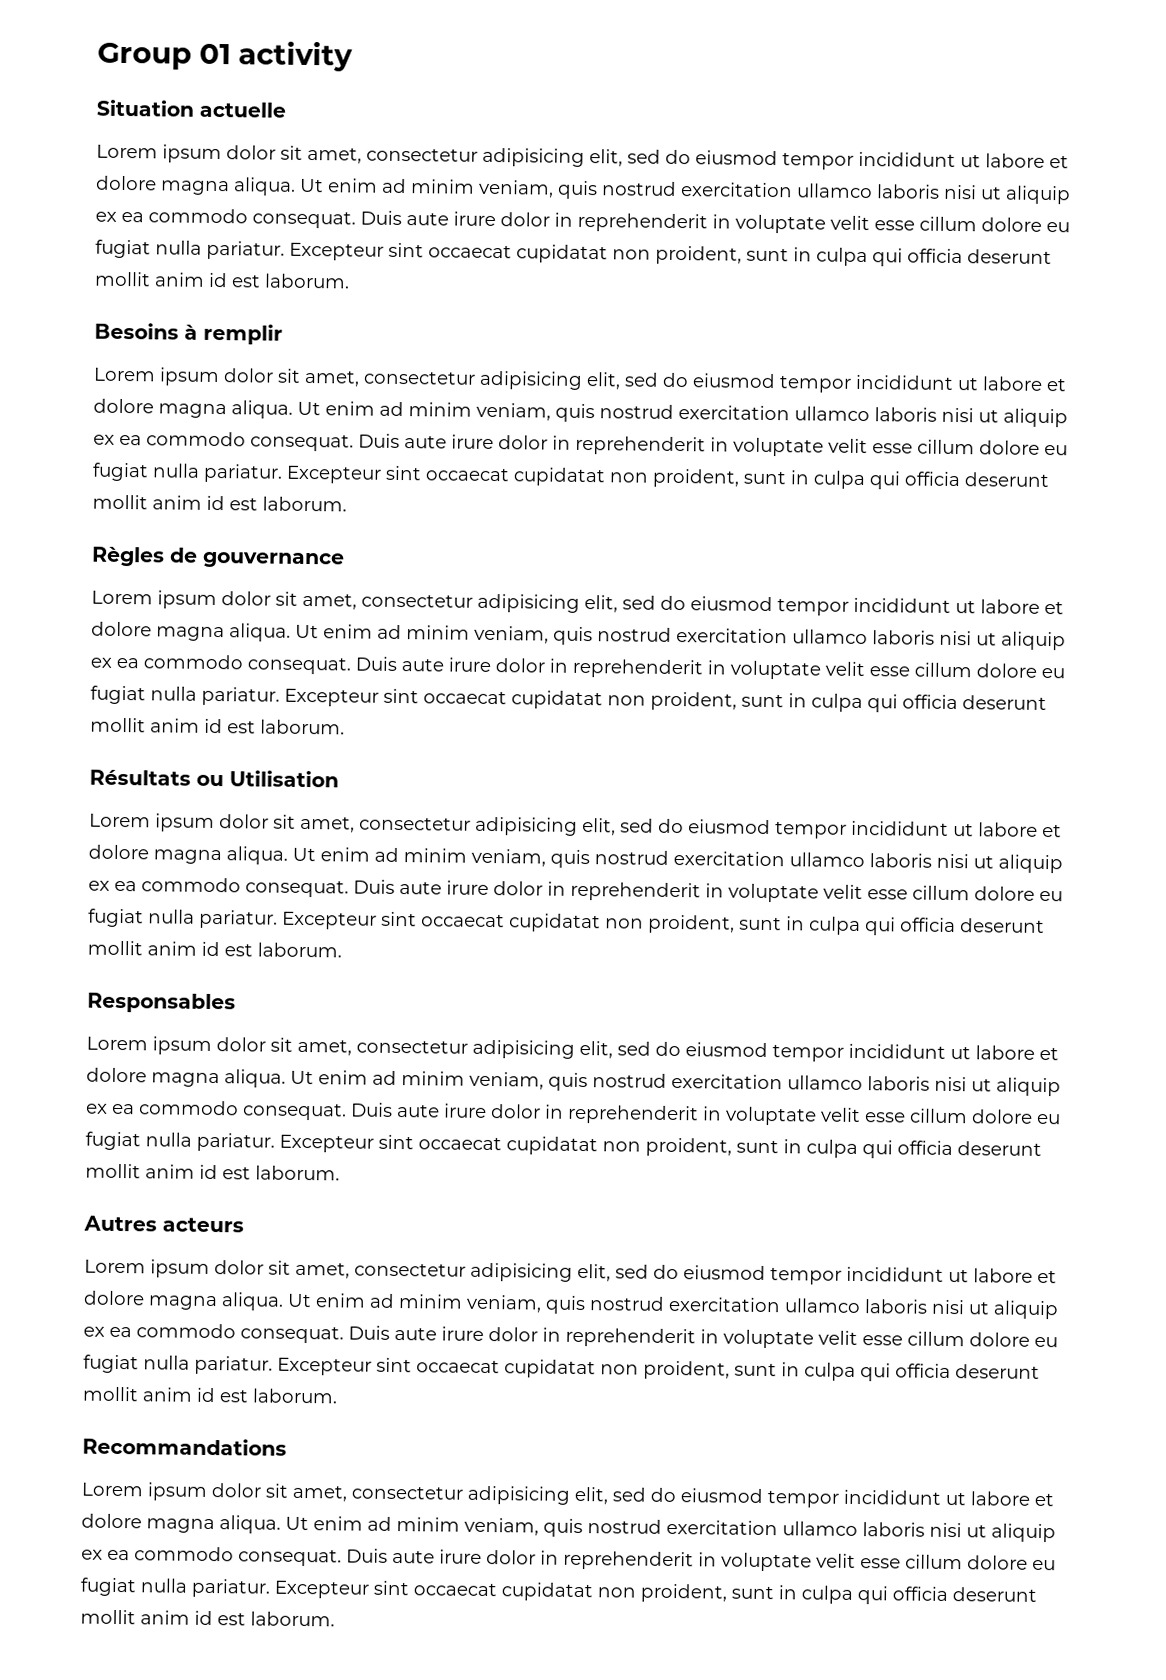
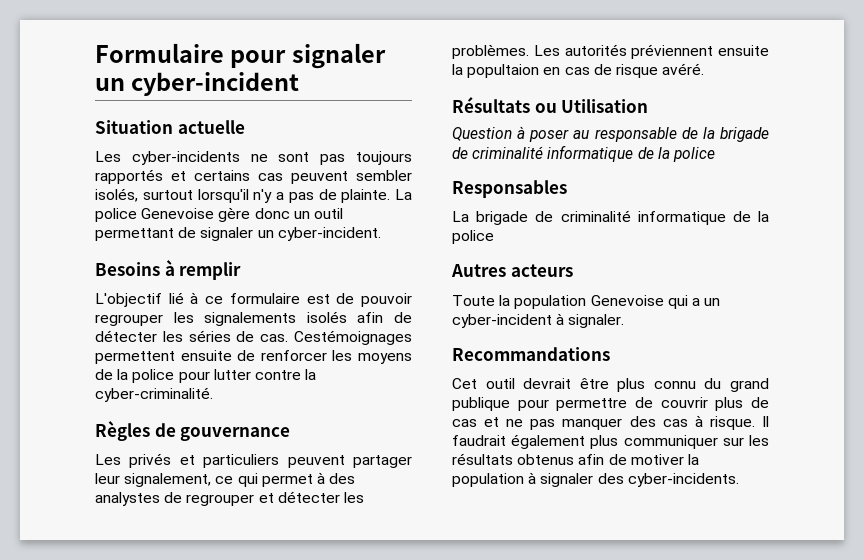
- Group 01 activity
+ Formulaire pour signaler un cyber-incident
  Situation actuelle
- Lorem ipsum dolor sit amet, consectetur adipisicing elit, sed do eiusmod tempor incididunt ut labore et dolore magna aliqua. Ut enim ad minim veniam, quis nostrud exercitation ullamco laboris nisi ut aliquip ex ea commodo consequat. Duis aute irure dolor in reprehenderit in voluptate velit esse cillum dolore eu fugiat nulla pariatur. Excepteur sint occaecat cupidatat non proident, sunt in culpa qui officia deserunt mollit anim id est laborum.
+ Les cyber-incidents ne sont pas toujours rapportés et certains cas peuvent sembler isolés, surtout lorsqu'il n'y a pas de plainte. La police Genevoise gère donc un outil permettant de signaler un cyber-incident.
  Besoins à remplir
- Lorem ipsum dolor sit amet, consectetur adipisicing elit, sed do eiusmod tempor incididunt ut labore et dolore magna aliqua. Ut enim ad minim veniam, quis nostrud exercitation ullamco laboris nisi ut aliquip ex ea commodo consequat. Duis aute irure dolor in reprehenderit in voluptate velit esse cillum dolore eu fugiat nulla pariatur. Excepteur sint occaecat cupidatat non proident, sunt in culpa qui officia deserunt mollit anim id est laborum.
+ L'objectif lié à ce formulaire est de pouvoir regrouper les signalements isolés afin de détecter les séries de cas. Cestémoignages permettent ensuite de renforcer les moyens de la police pour lutter contre la cyber-criminalité.
  Règles de gouvernance
- Lorem ipsum dolor sit amet, consectetur adipisicing elit, sed do eiusmod tempor incididunt ut labore et dolore magna aliqua. Ut enim ad minim veniam, quis nostrud exercitation ullamco laboris nisi ut aliquip ex ea commodo consequat. Duis aute irure dolor in reprehenderit in voluptate velit esse cillum dolore eu fugiat nulla pariatur. Excepteur sint occaecat cupidatat non proident, sunt in culpa qui officia deserunt mollit anim id est laborum.
+ Les privés et particuliers peuvent partager leur signalement, ce qui permet à des analystes de regrouper et détecter les problèmes. Les autorités préviennent ensuite la popultaion en cas de risque avéré.
  Résultats ou Utilisation
- Lorem ipsum dolor sit amet, consectetur adipisicing elit, sed do eiusmod tempor incididunt ut labore et dolore magna aliqua. Ut enim ad minim veniam, quis nostrud exercitation ullamco laboris nisi ut aliquip ex ea commodo consequat. Duis aute irure dolor in reprehenderit in voluptate velit esse cillum dolore eu fugiat nulla pariatur. Excepteur sint occaecat cupidatat non proident, sunt in culpa qui officia deserunt mollit anim id est laborum.
+ Question à poser au responsable de la brigade de criminalité informatique de la police
  Responsables
- Lorem ipsum dolor sit amet, consectetur adipisicing elit, sed do eiusmod tempor incididunt ut labore et dolore magna aliqua. Ut enim ad minim veniam, quis nostrud exercitation ullamco laboris nisi ut aliquip ex ea commodo consequat. Duis aute irure dolor in reprehenderit in voluptate velit esse cillum dolore eu fugiat nulla pariatur. Excepteur sint occaecat cupidatat non proident, sunt in culpa qui officia deserunt mollit anim id est laborum.
+ La brigade de criminalité informatique de la police
  Autres acteurs
- Lorem ipsum dolor sit amet, consectetur adipisicing elit, sed do eiusmod tempor incididunt ut labore et dolore magna aliqua. Ut enim ad minim veniam, quis nostrud exercitation ullamco laboris nisi ut aliquip ex ea commodo consequat. Duis aute irure dolor in reprehenderit in voluptate velit esse cillum dolore eu fugiat nulla pariatur. Excepteur sint occaecat cupidatat non proident, sunt in culpa qui officia deserunt mollit anim id est laborum.
+ Toute la population Genevoise qui a un cyber-incident à signaler.
  Recommandations
- Lorem ipsum dolor sit amet, consectetur adipisicing elit, sed do eiusmod tempor incididunt ut labore et dolore magna aliqua. Ut enim ad minim veniam, quis nostrud exercitation ullamco laboris nisi ut aliquip ex ea commodo consequat. Duis aute irure dolor in reprehenderit in voluptate velit esse cillum dolore eu fugiat nulla pariatur. Excepteur sint occaecat cupidatat non proident, sunt in culpa qui officia deserunt mollit anim id est laborum.
+ Cet outil devrait être plus connu du grand publique pour permettre de couvrir plus de cas et ne pas manquer des cas à risque. Il faudrait également plus communiquer sur les résultats obtenus afin de motiver la population à signaler des cyber-incidents.

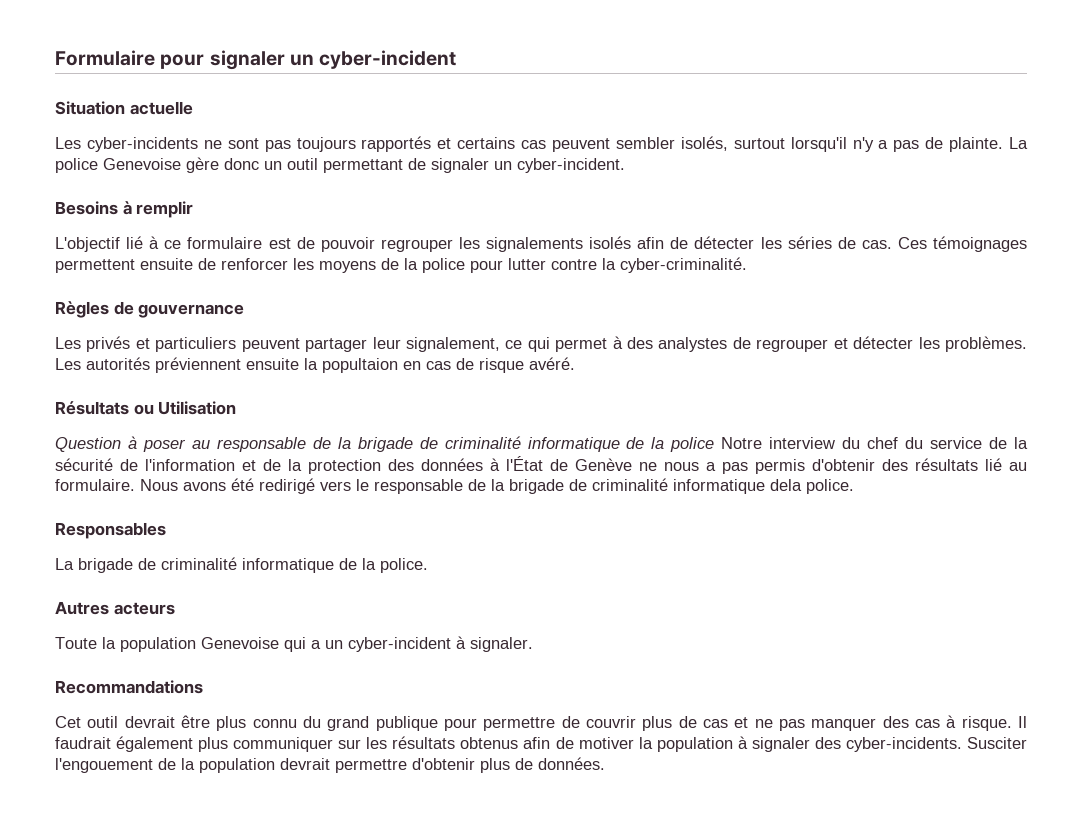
- Cestémoignages permettent ensuite de renforcer les moyens de la police pour lutter contre la cyber-criminalité.
+ Ces témoignages permettent ensuite de renforcer les moyens de la police pour lutter contre la cyber-criminalité.
- Question à poser au responsable de la brigade de criminalité informatique de la police
+ Question à poser au responsable de la brigade de criminalité informatique de la police Notre interview du chef du service de la sécurité de l'information et de la protection des données à l'État de Genève ne nous a pas permis d'obtenir des résultats lié au formulaire. Nous avons été redirigé vers le responsable de la brigade de criminalité informatique dela police.
- La brigade de criminalité informatique de la police
+ La brigade de criminalité informatique de la police.
+ Susciter l'engouement de la population devrait permettre d'obtenir plus de données.

